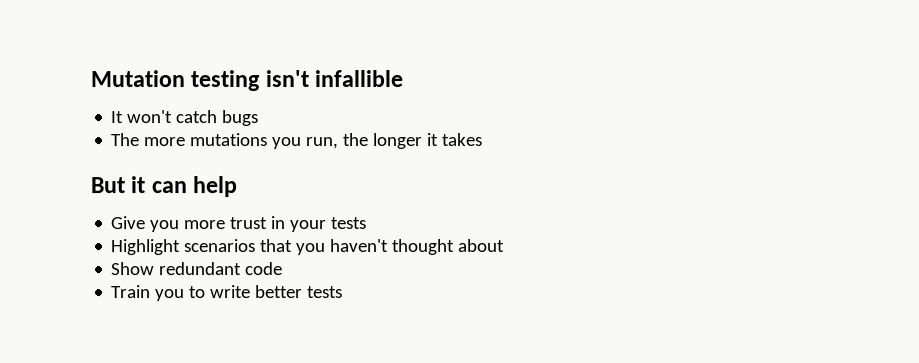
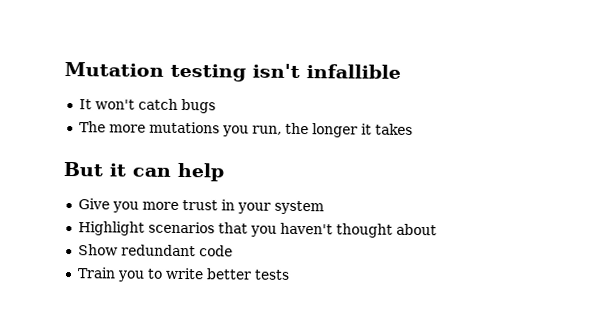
- Give you more trust in your tests
+ Give you more trust in your system

